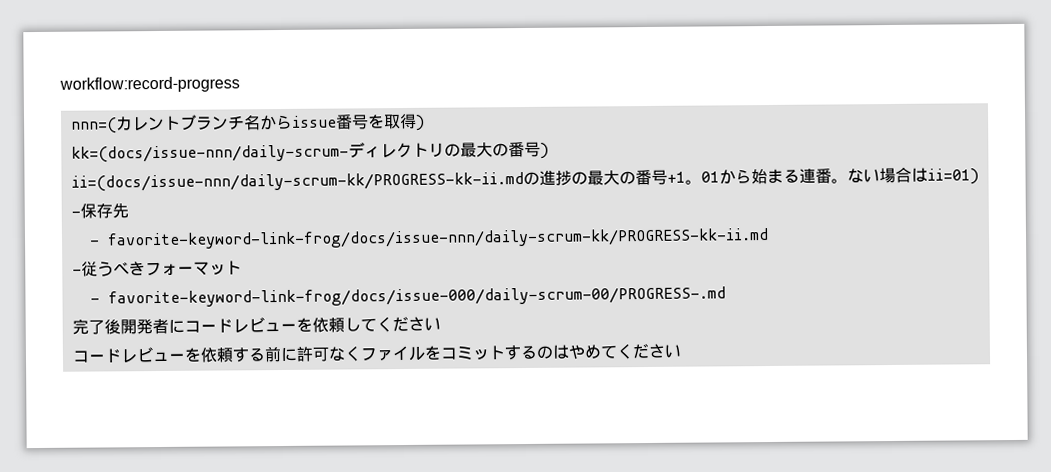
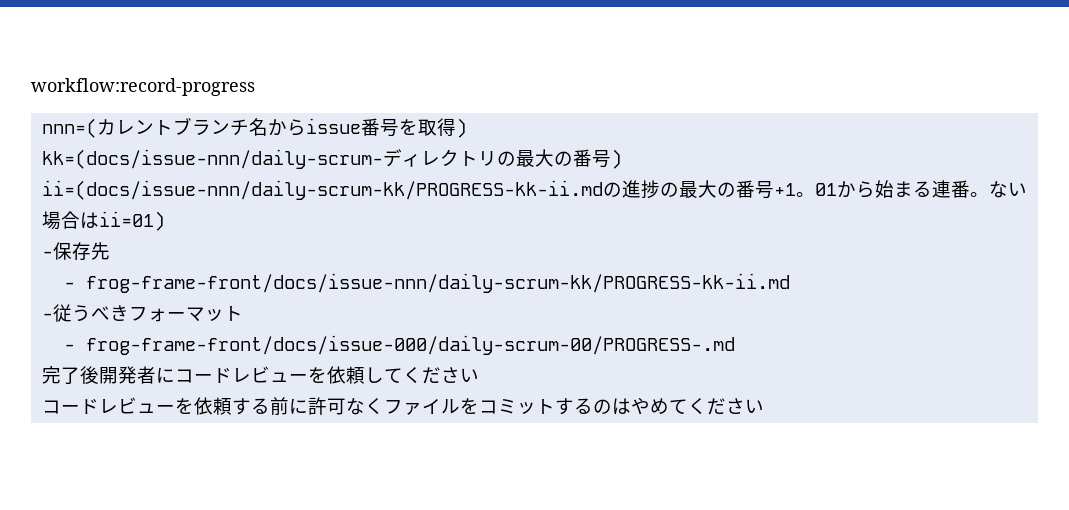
- - favorite-keyword-link-frog/docs/issue-nnn/daily-scrum-kk/PROGRESS-kk-ii.md
+ - frog-frame-front/docs/issue-nnn/daily-scrum-kk/PROGRESS-kk-ii.md
- - favorite-keyword-link-frog/docs/issue-000/daily-scrum-00/PROGRESS-.md
+ - frog-frame-front/docs/issue-000/daily-scrum-00/PROGRESS-.md

